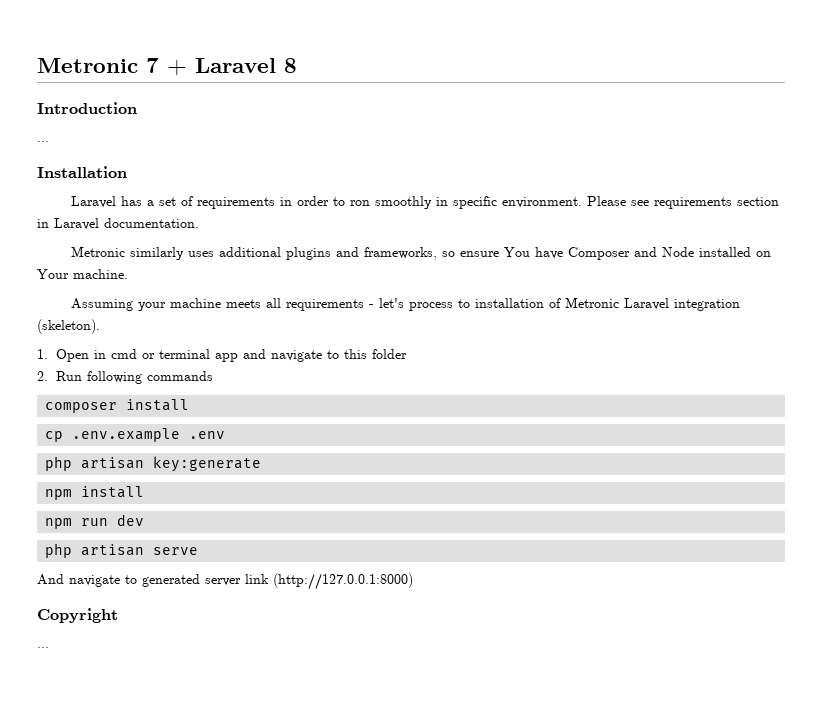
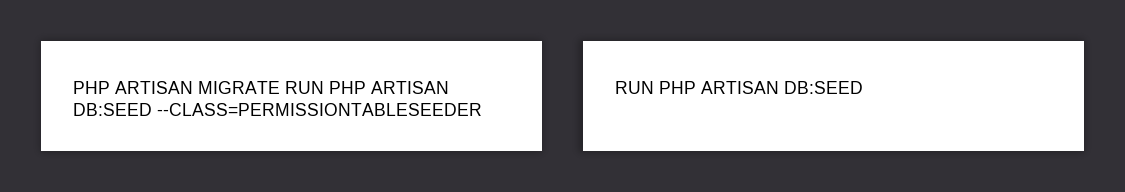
- Metronic 7 + Laravel 8
- Introduction
- ...
- Installation
- Laravel has a set of requirements in order to ron smoothly in specific environment. Please see requirements section in Laravel documentation.
- Metronic similarly uses additional plugins and frameworks, so ensure You have Composer and Node installed on Your machine.
- Assuming your machine meets all requirements - let's process to installation of Metronic Laravel integration (skeleton).
- 1. Open in cmd or terminal app and navigate to this folder
- 2. Run following commands
- composer install
- cp .env.example .env
- php artisan key:generate
- npm install
- npm run dev
- php artisan serve
- And navigate to generated server link (http://127.0.0.1:8000)
- Copyright
- ...
+ PHP ARTISAN MIGRATE RUN PHP ARTISAN DB:SEED --CLASS=PERMISSIONTABLESEEDER RUN PHP ARTISAN DB:SEED

